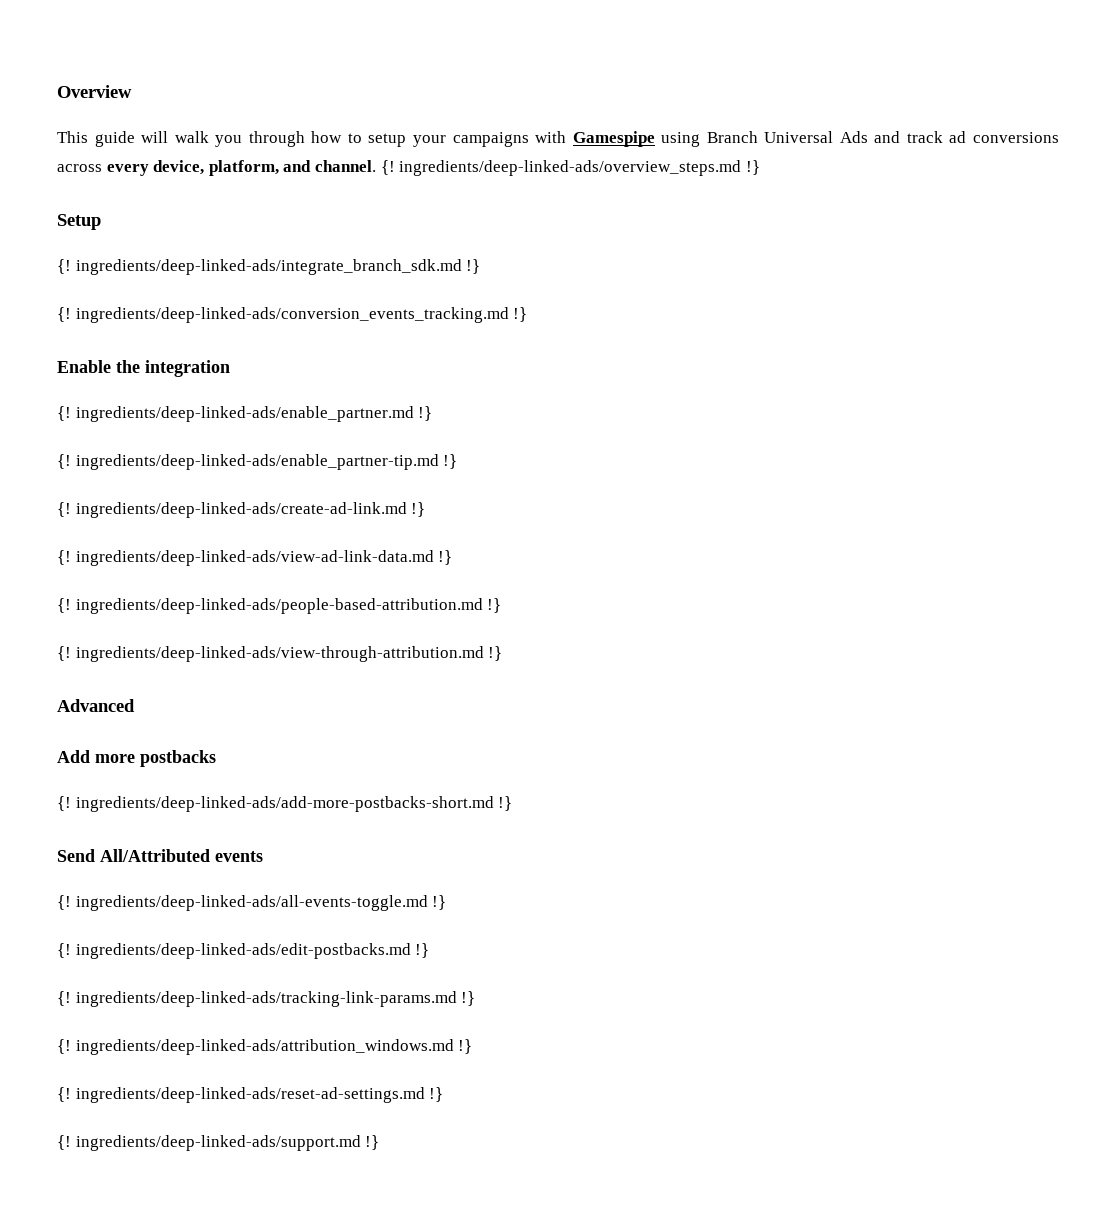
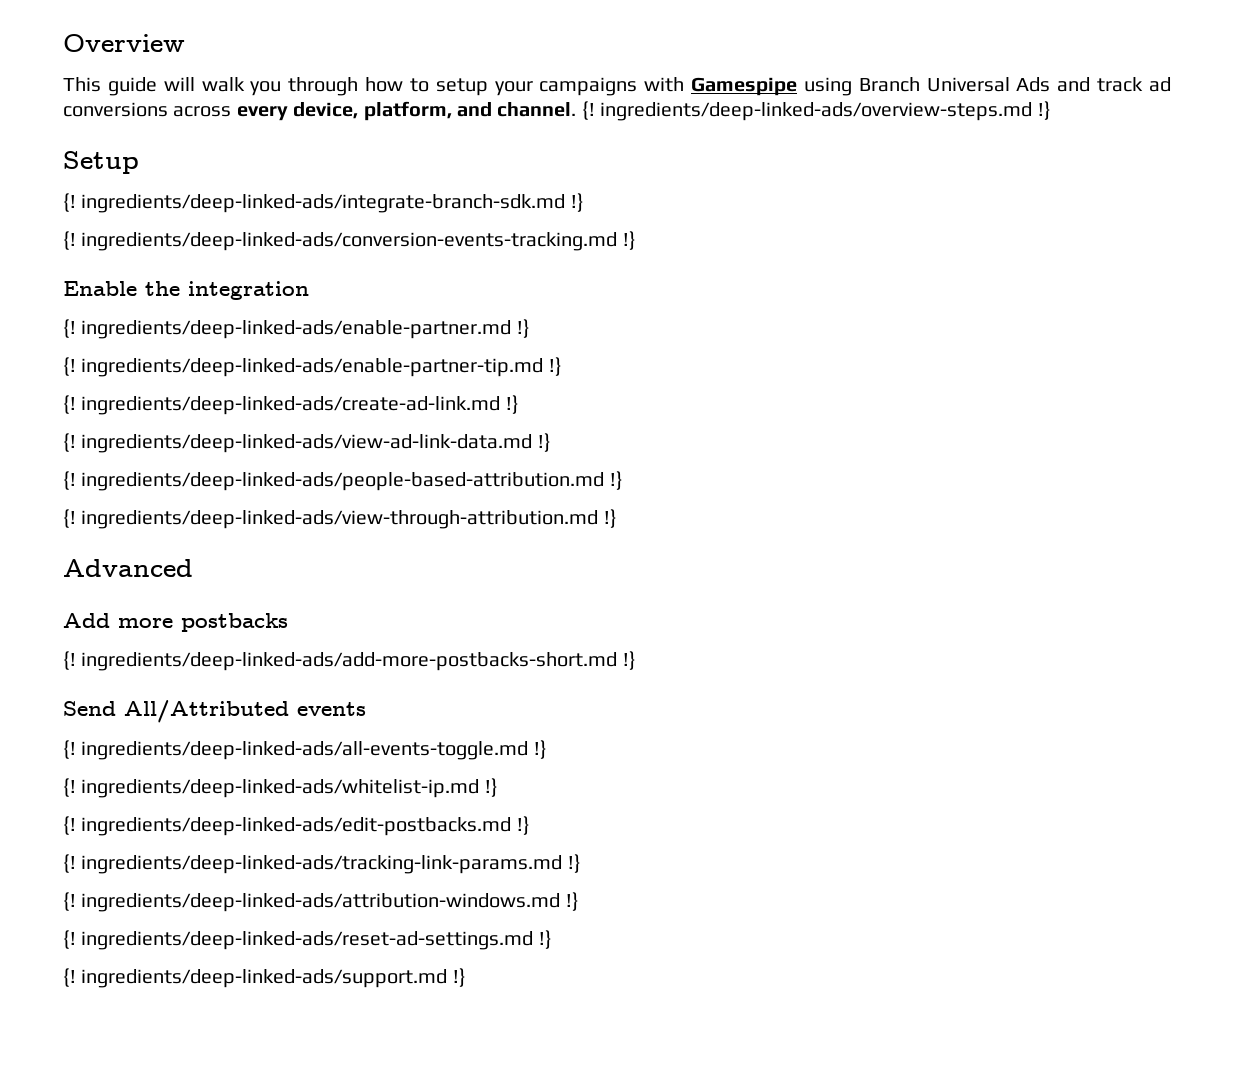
- {! ingredients/deep-linked-ads/overview_steps.md !}
+ {! ingredients/deep-linked-ads/overview-steps.md !}
- {! ingredients/deep-linked-ads/integrate_branch_sdk.md !}
- {! ingredients/deep-linked-ads/conversion_events_tracking.md !}
+ {! ingredients/deep-linked-ads/integrate-branch-sdk.md !}
+ {! ingredients/deep-linked-ads/conversion-events-tracking.md !}
- {! ingredients/deep-linked-ads/enable_partner.md !}
- {! ingredients/deep-linked-ads/enable_partner-tip.md !}
+ {! ingredients/deep-linked-ads/enable-partner.md !}
+ {! ingredients/deep-linked-ads/enable-partner-tip.md !}
+ {! ingredients/deep-linked-ads/whitelist-ip.md !}
- {! ingredients/deep-linked-ads/attribution_windows.md !}
+ {! ingredients/deep-linked-ads/attribution-windows.md !}

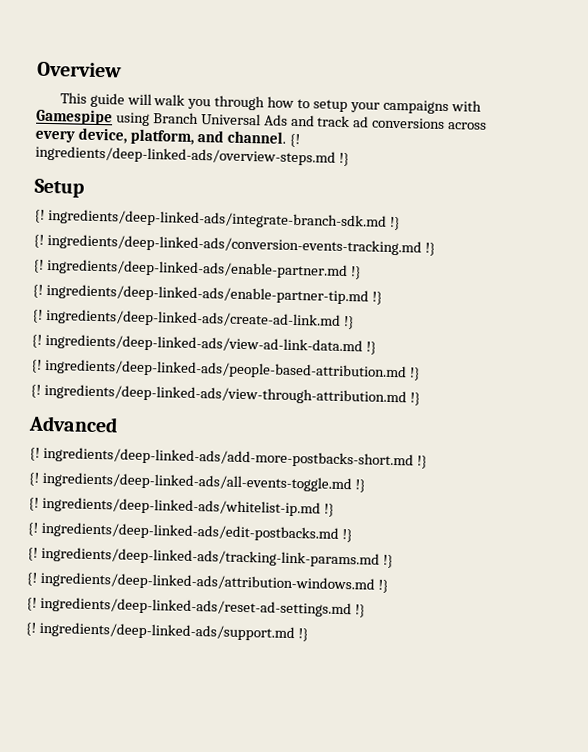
- Enable the integration
- Add more postbacks
- Send All/Attributed events

